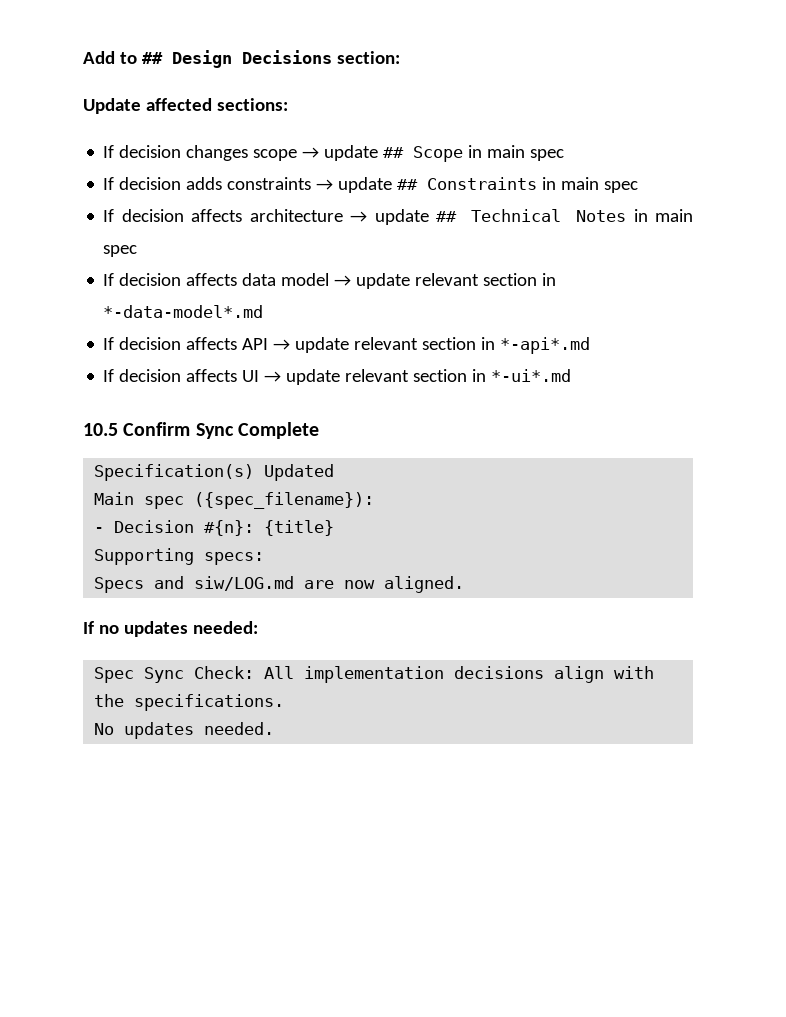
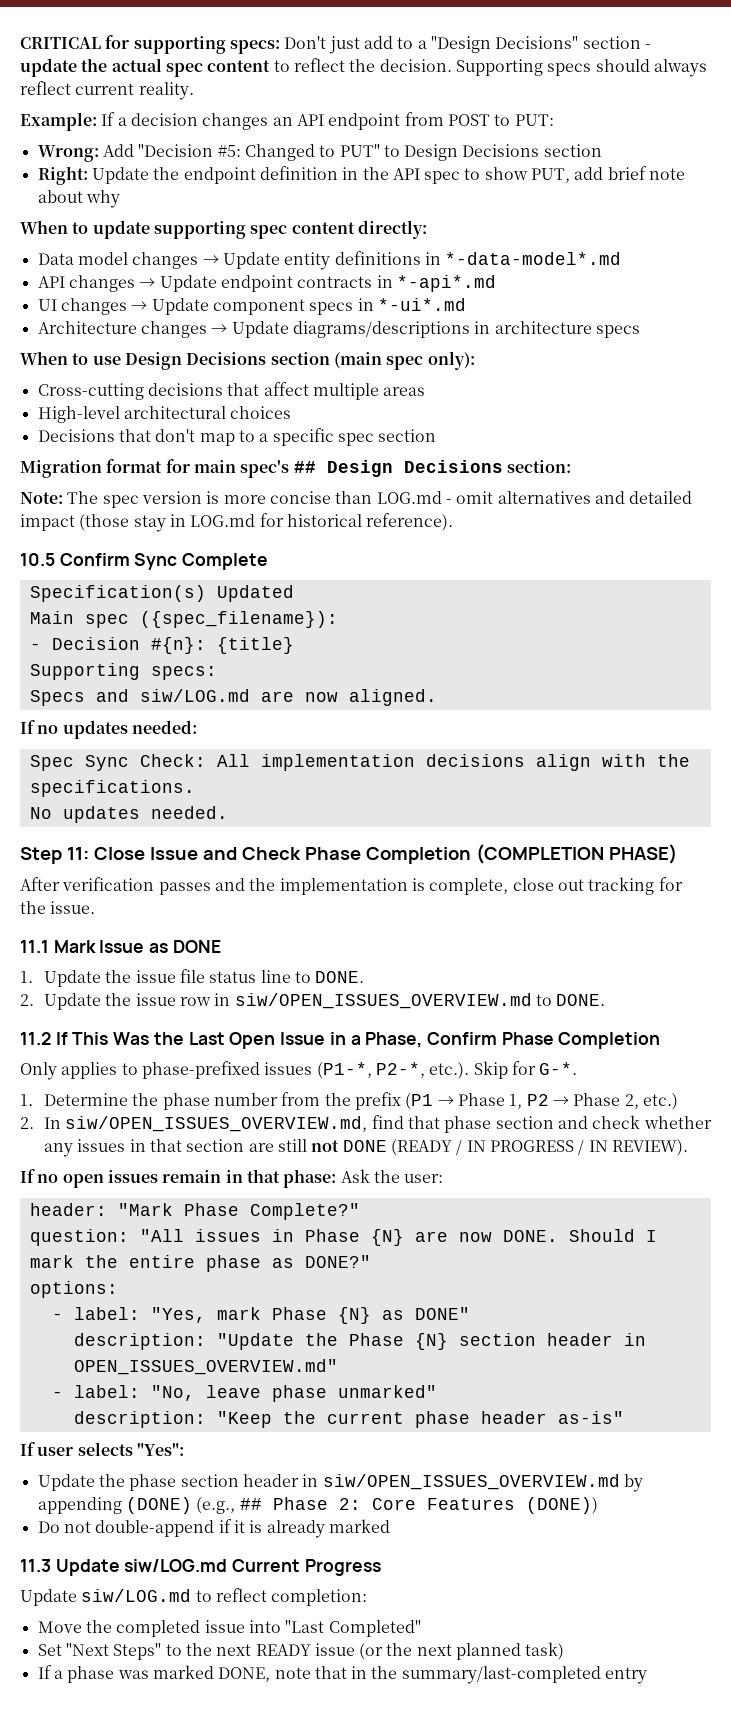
- Add to ## Design Decisions section:
- Update affected sections:
- If decision changes scope → update ## Scope in main spec
- If decision adds constraints → update ## Constraints in main spec
- If decision affects architecture → update ## Technical Notes in main spec
- If decision affects data model → update relevant section in *-data-model*.md
- If decision affects API → update relevant section in *-api*.md
- If decision affects UI → update relevant section in *-ui*.md
+ CRITICAL for supporting specs: Don't just add to a "Design Decisions" section - update the actual spec content to reflect the decision. Supporting specs should always reflect current reality.
+ Example: If a decision changes an API endpoint from POST to PUT:
+ Wrong: Add "Decision #5: Changed to PUT" to Design Decisions section
+ Right: Update the endpoint definition in the API spec to show PUT, add brief note about why
+ When to update supporting spec content directly:
+ Data model changes → Update entity definitions in *-data-model*.md
+ API changes → Update endpoint contracts in *-api*.md
+ UI changes → Update component specs in *-ui*.md
+ Architecture changes → Update diagrams/descriptions in architecture specs
+ When to use Design Decisions section (main spec only):
+ Cross-cutting decisions that affect multiple areas
+ High-level architectural choices
+ Decisions that don't map to a specific spec section
+ Migration format for main spec's ## Design Decisions section:
+ Note: The spec version is more concise than LOG.md - omit alternatives and detailed impact (those stay in LOG.md for historical reference).
+ Step 11: Close Issue and Check Phase Completion (COMPLETION PHASE)
+ After verification passes and the implementation is complete, close out tracking for the issue.
+ 11.1 Mark Issue as DONE
+ 1. Update the issue file status line to DONE.
+ 2. Update the issue row in siw/OPEN_ISSUES_OVERVIEW.md to DONE.
+ 11.2 If This Was the Last Open Issue in a Phase, Confirm Phase Completion
+ Only applies to phase-prefixed issues (P1-*, P2-*, etc.). Skip for G-*.
+ 1. Determine the phase number from the prefix (P1 → Phase 1, P2 → Phase 2, etc.)
+ 2. In siw/OPEN_ISSUES_OVERVIEW.md, find that phase section and check whether any issues in that section are still not DONE (READY / IN PROGRESS / IN REVIEW).
+ If no open issues remain in that phase: Ask the user:
+ header: "Mark Phase Complete?"
+ question: "All issues in Phase {N} are now DONE. Should I mark the entire phase as DONE?"
+ options:
+ - label: "Yes, mark Phase {N} as DONE"
+ description: "Update the Phase {N} section header in OPEN_ISSUES_OVERVIEW.md"
+ - label: "No, leave phase unmarked"
+ description: "Keep the current phase header as-is"
+ If user selects "Yes":
+ Update the phase section header in siw/OPEN_ISSUES_OVERVIEW.md by appending (DONE) (e.g., ## Phase 2: Core Features (DONE))
+ Do not double-append if it is already marked
+ 11.3 Update siw/LOG.md Current Progress
+ Update siw/LOG.md to reflect completion:
+ Move the completed issue into "Last Completed"
+ Set "Next Steps" to the next READY issue (or the next planned task)
+ If a phase was marked DONE, note that in the summary/last-completed entry

